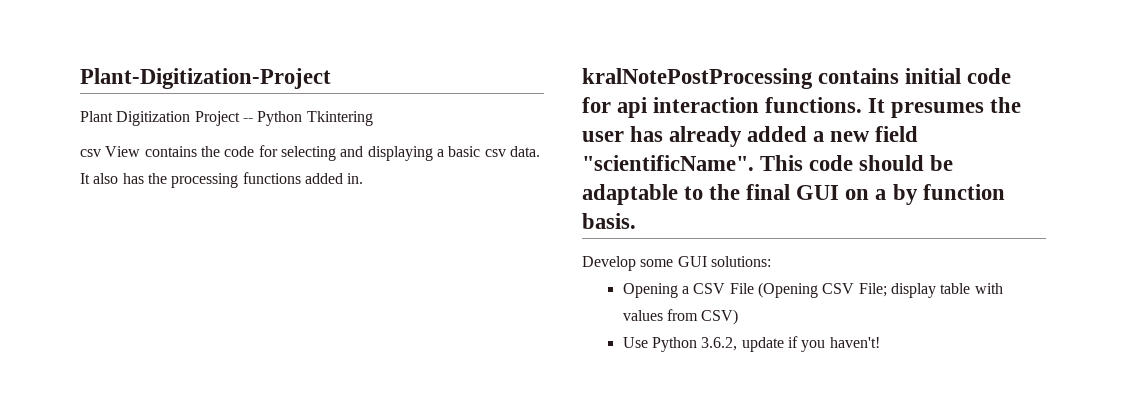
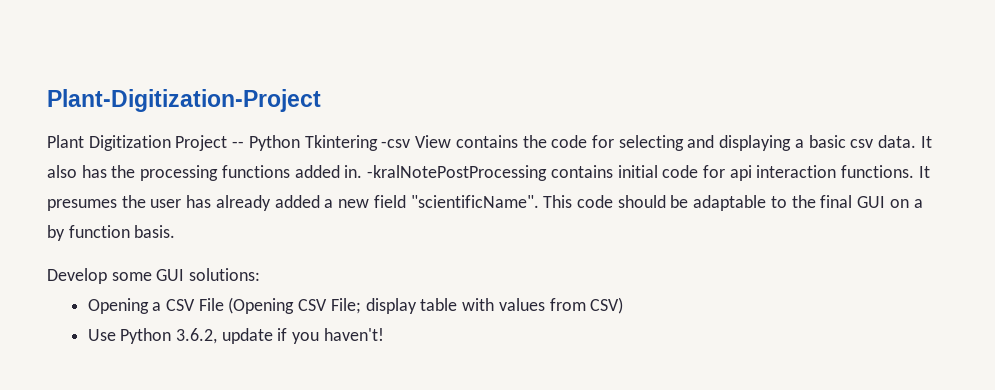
- Plant Digitization Project -- Python Tkintering
- csv View contains the code for selecting and displaying a basic csv data.
+ Plant Digitization Project -- Python Tkintering -csv View contains the code for selecting and displaying a basic csv data.
- It also has the processing functions added in.
- kralNotePostProcessing contains initial code for api interaction functions.
+ It also has the processing functions added in. -kralNotePostProcessing contains initial code for api interaction functions.

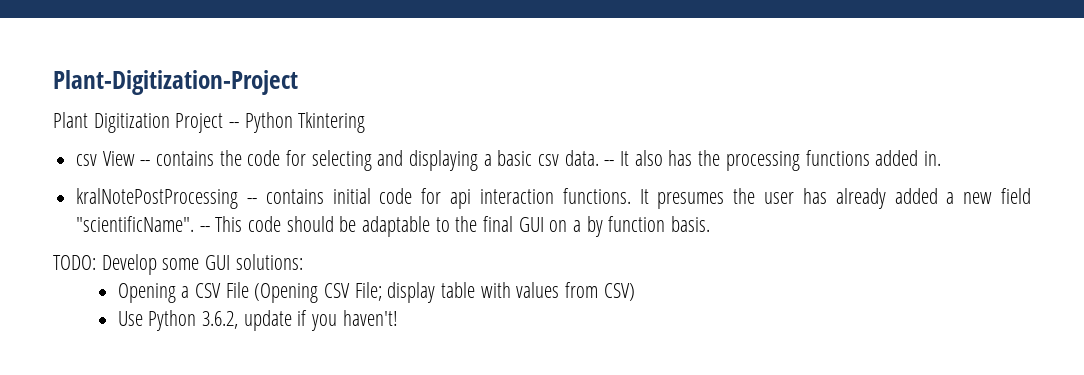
- Plant Digitization Project -- Python Tkintering -csv View contains the code for selecting and displaying a basic csv data.
+ Plant Digitization Project -- Python Tkintering
+ csv View -- contains the code for selecting and displaying a basic csv data.
- It also has the processing functions added in. -kralNotePostProcessing contains initial code for api interaction functions.
+ -- It also has the processing functions added in.
+ kralNotePostProcessing -- contains initial code for api interaction functions.
- This code should be adaptable to the final GUI on a by function basis.
+ -- This code should be adaptable to the final GUI on a by function basis.
- Develop some GUI solutions:
+ TODO: Develop some GUI solutions:

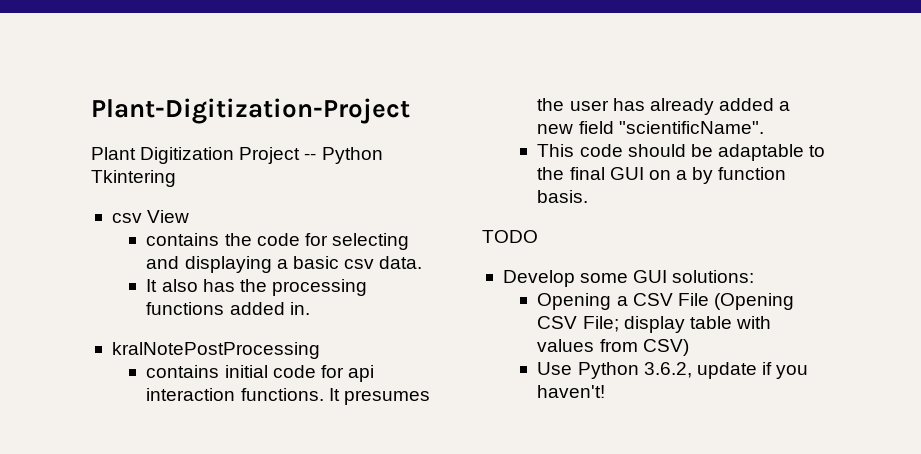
- csv View -- contains the code for selecting and displaying a basic csv data. -- It also has the processing functions added in.
+ csv View
+ contains the code for selecting and displaying a basic csv data.
+ It also has the processing functions added in.
- kralNotePostProcessing -- contains initial code for api interaction functions.
+ kralNotePostProcessing
+ contains initial code for api interaction functions.
- It presumes the user has already added a new field "scientificName". -- This code should be adaptable to the final GUI on a by function basis.
+ It presumes the user has already added a new field "scientificName".
+ This code should be adaptable to the final GUI on a by function basis.
- TODO: Develop some GUI solutions:
+ TODO
+ Develop some GUI solutions:

